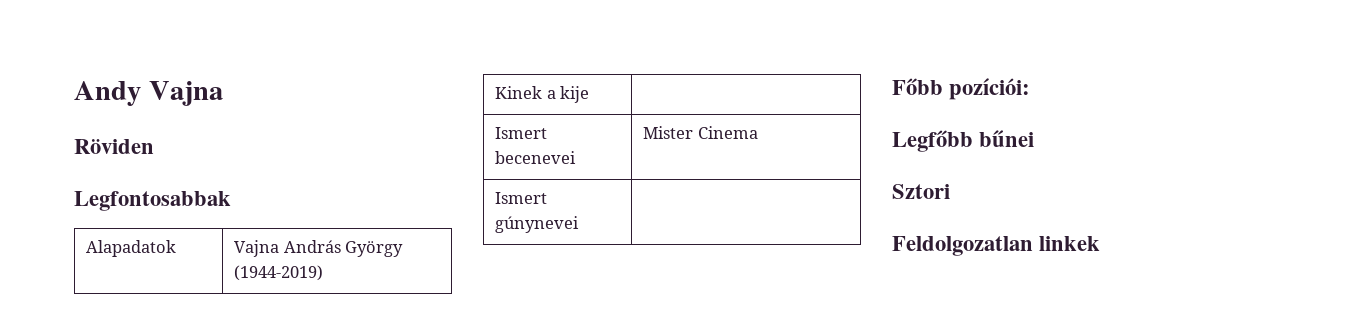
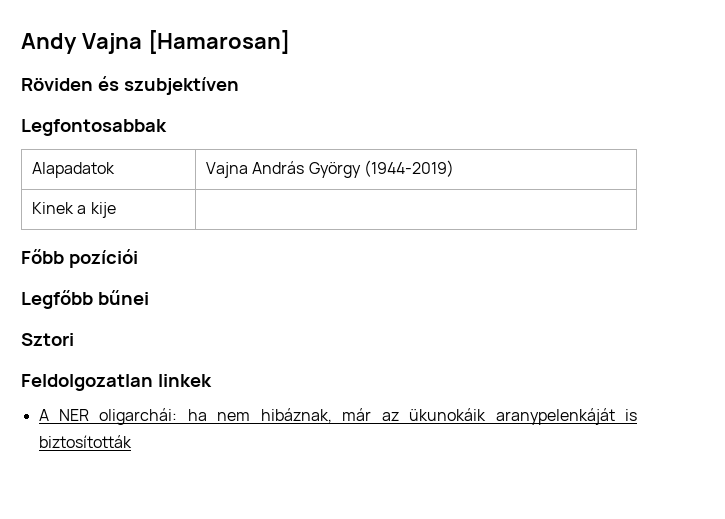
- Andy Vajna
+ Andy Vajna [Hamarosan]
- Röviden
+ Röviden és szubjektíven
- Ismert becenevei | Mister Cinema
- Ismert gúnynevei |
- Főbb pozíciói:
+ Főbb pozíciói
+ A NER oligarchái: ha nem hibáznak, már az ükunokáik aranypelenkáját is biztosították

